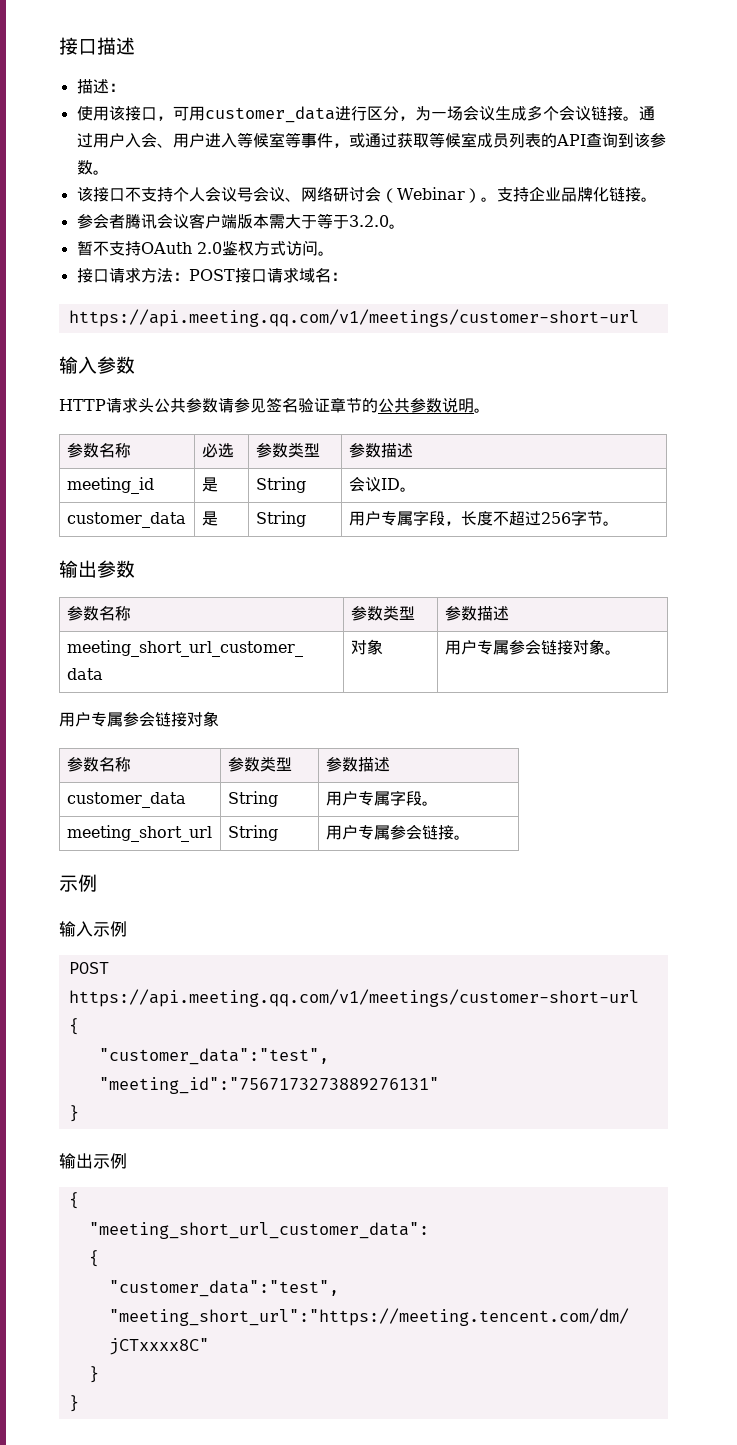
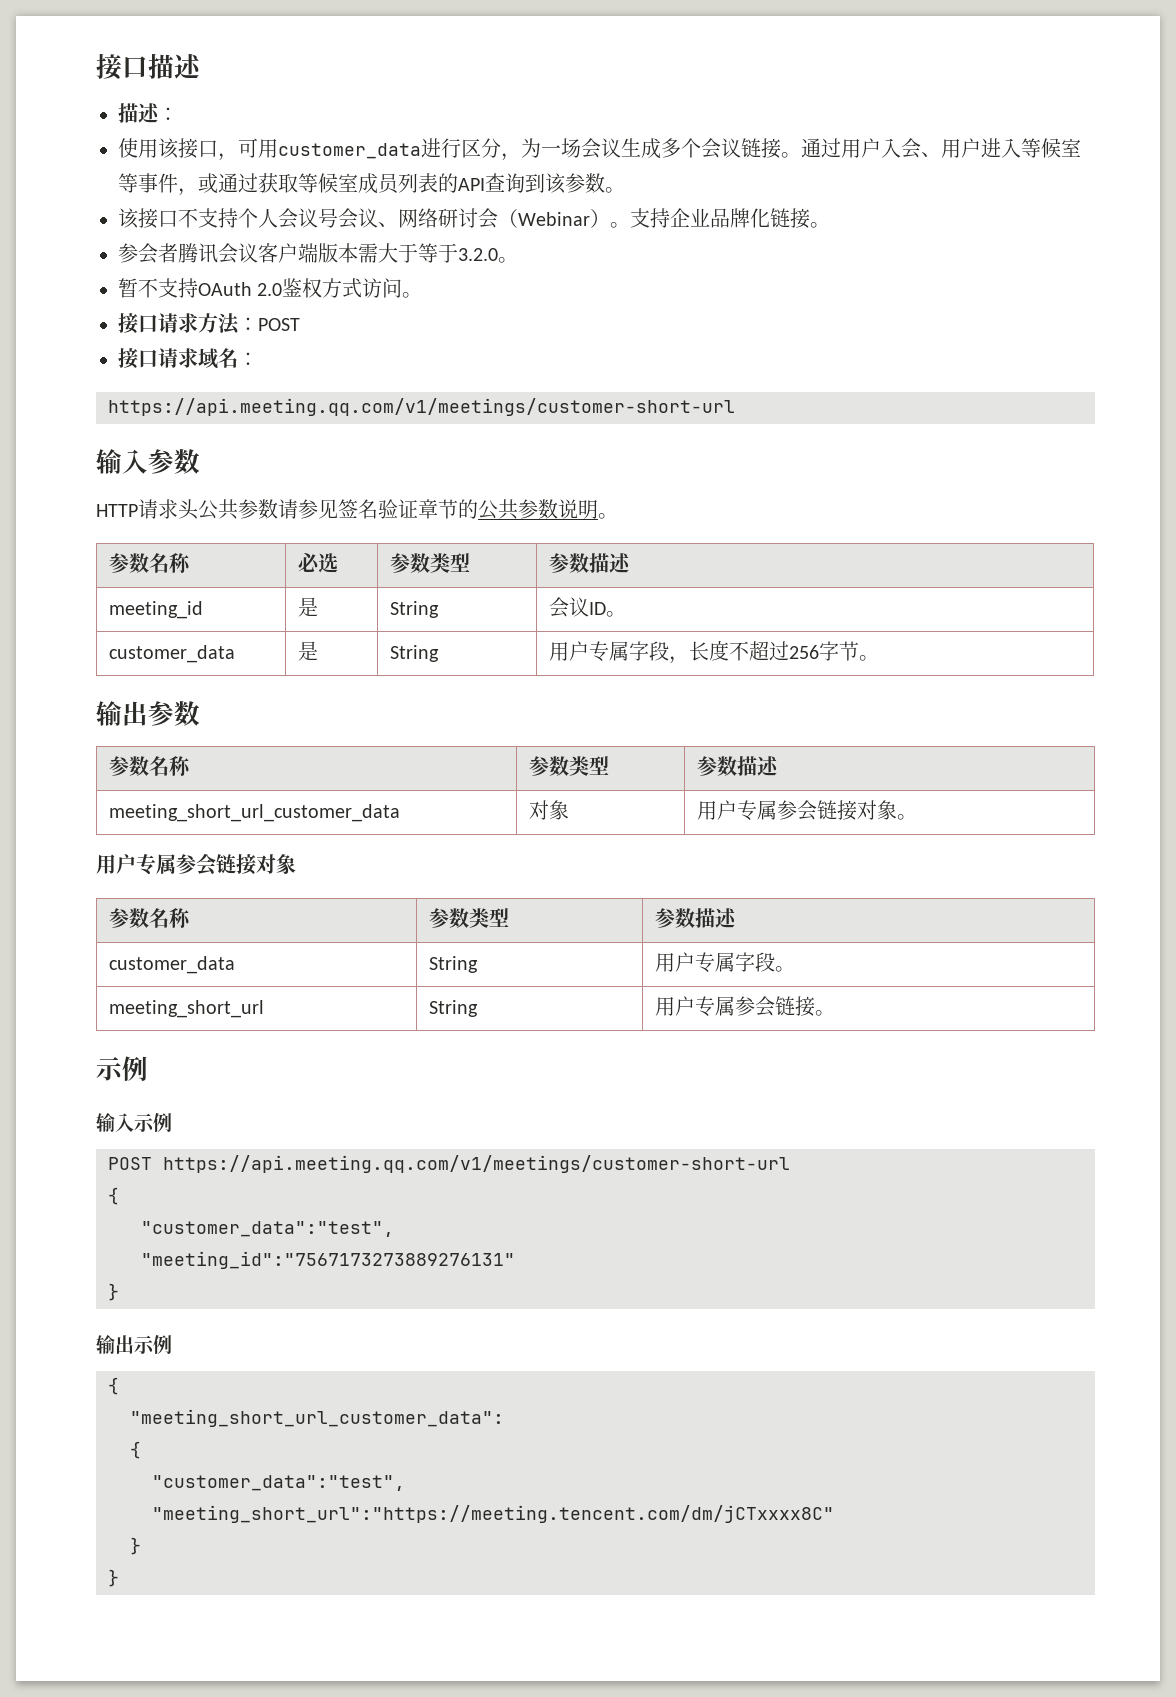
- 接口请求方法：POST接口请求域名：
+ 接口请求方法：POST
+ 接口请求域名：

